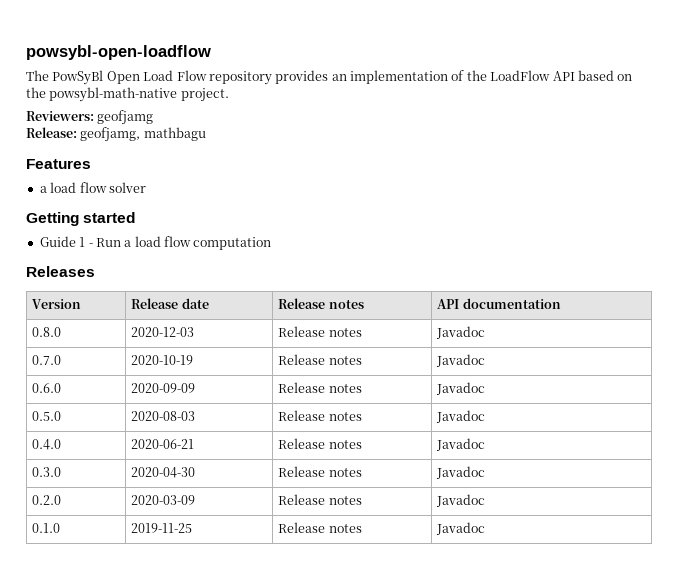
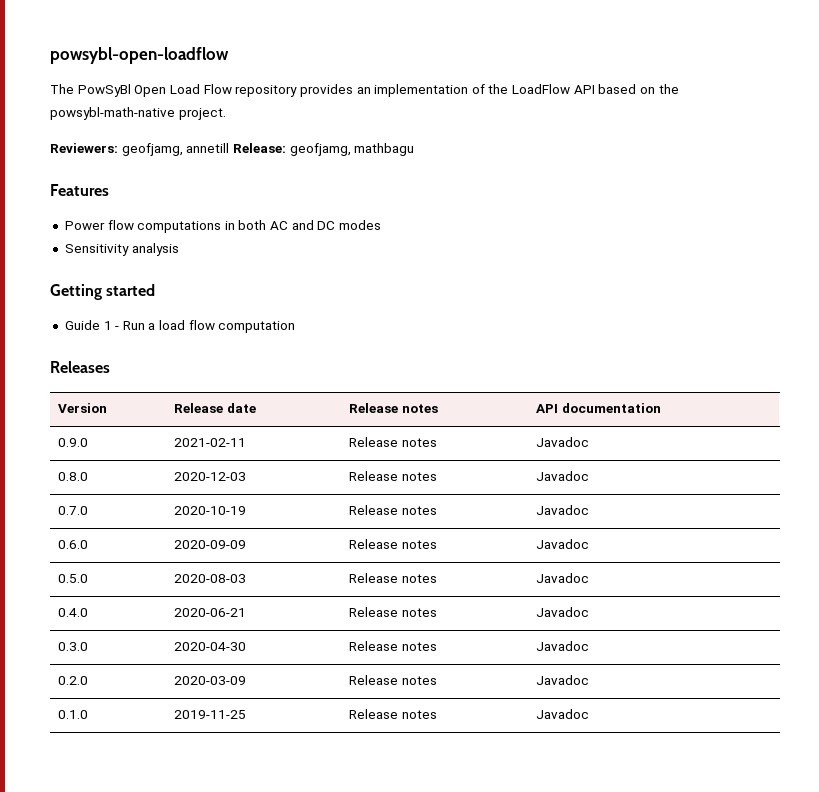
- Reviewers: geofjamg
- Release: geofjamg, mathbagu
+ Reviewers: geofjamg, annetill Release: geofjamg, mathbagu
- a load flow solver
+ Power flow computations in both AC and DC modes
+ Sensitivity analysis
+ 0.9.0 | 2021-02-11 | Release notes | Javadoc

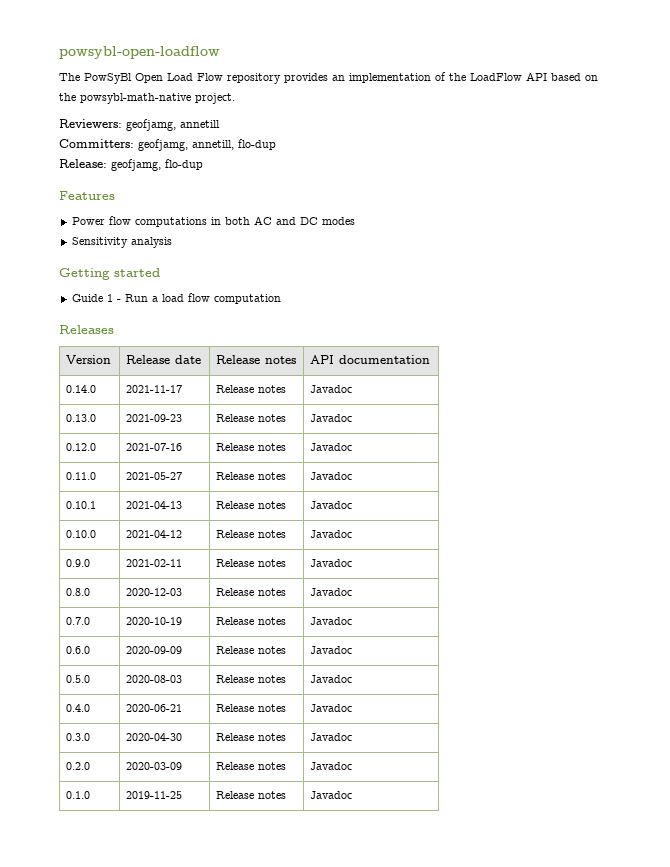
- Reviewers: geofjamg, annetill Release: geofjamg, mathbagu
+ Reviewers: geofjamg, annetill
+ Committers: geofjamg, annetill, flo-dup
+ Release: geofjamg, flo-dup
+ 0.14.0 | 2021-11-17 | Release notes | Javadoc
+ 0.13.0 | 2021-09-23 | Release notes | Javadoc
+ 0.12.0 | 2021-07-16 | Release notes | Javadoc
+ 0.11.0 | 2021-05-27 | Release notes | Javadoc
+ 0.10.1 | 2021-04-13 | Release notes | Javadoc
+ 0.10.0 | 2021-04-12 | Release notes | Javadoc

